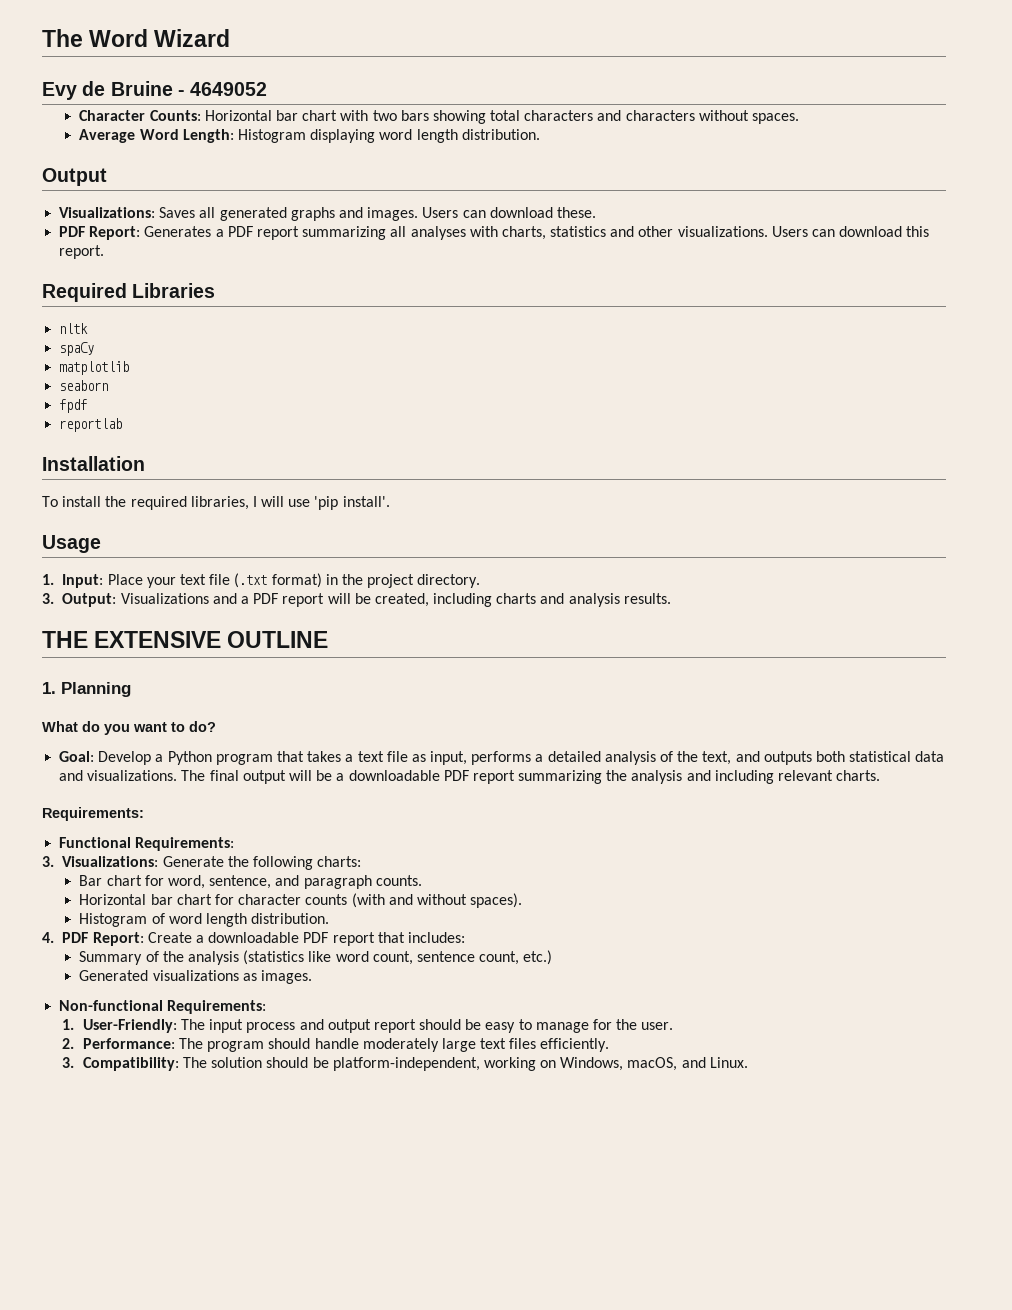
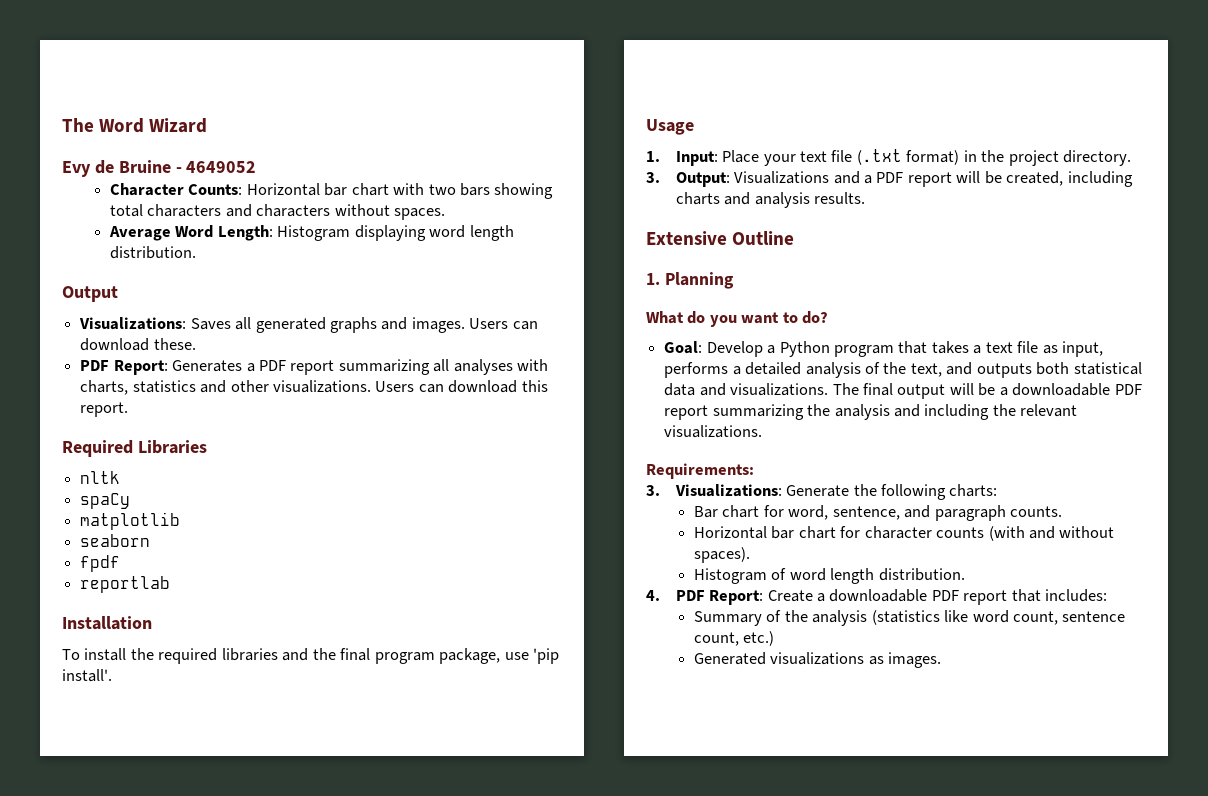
- To install the required libraries, I will use 'pip install'.
+ To install the required libraries and the final program package, use 'pip install'.
- THE EXTENSIVE OUTLINE
+ Extensive Outline
- The final output will be a downloadable PDF report summarizing the analysis and including relevant charts.
+ The final output will be a downloadable PDF report summarizing the analysis and including the relevant visualizations.
  Requirements:
- Functional Requirements:
- Non-functional Requirements:
- 1. User-Friendly: The input process and output report should be easy to manage for the user.
- 2. Performance: The program should handle moderately large text files efficiently.
- 3. Compatibility: The solution should be platform-independent, working on Windows, macOS, and Linux.

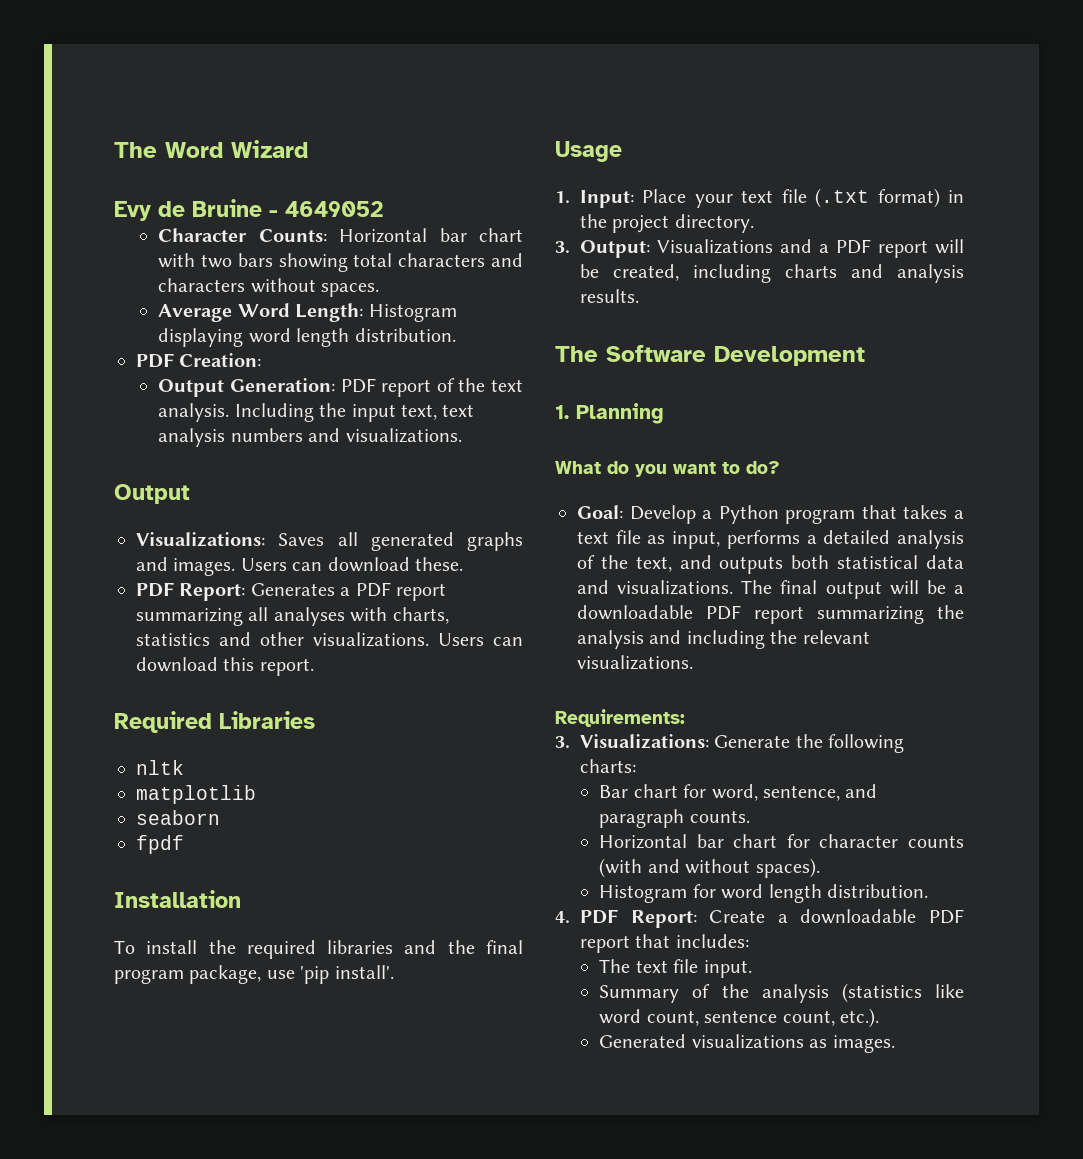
+ PDF Creation:
+ Output Generation: PDF report of the text analysis. Including the input text, text analysis numbers and visualizations.
- spaCy
- reportlab
- Extensive Outline
+ The Software Development
- Histogram of word length distribution.
+ Histogram for word length distribution.
+ The text file input.
- Summary of the analysis (statistics like word count, sentence count, etc.)
+ Summary of the analysis (statistics like word count, sentence count, etc.).

